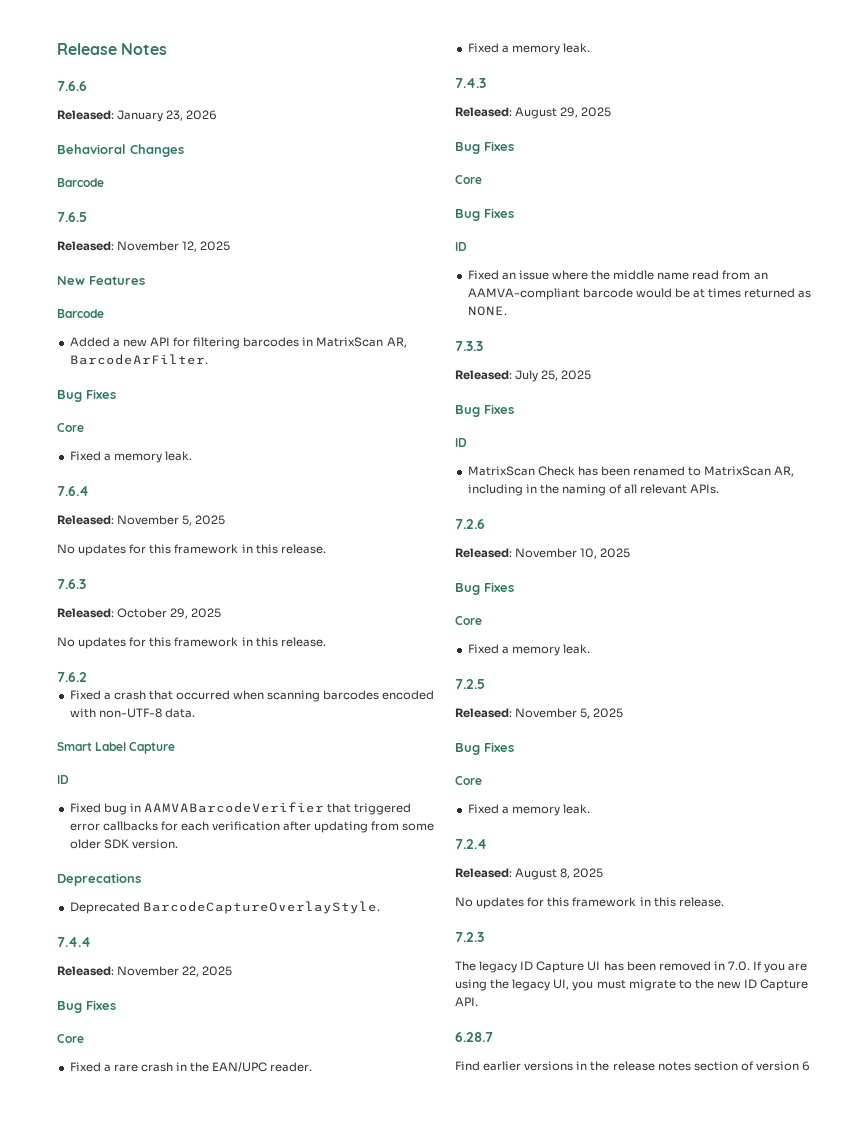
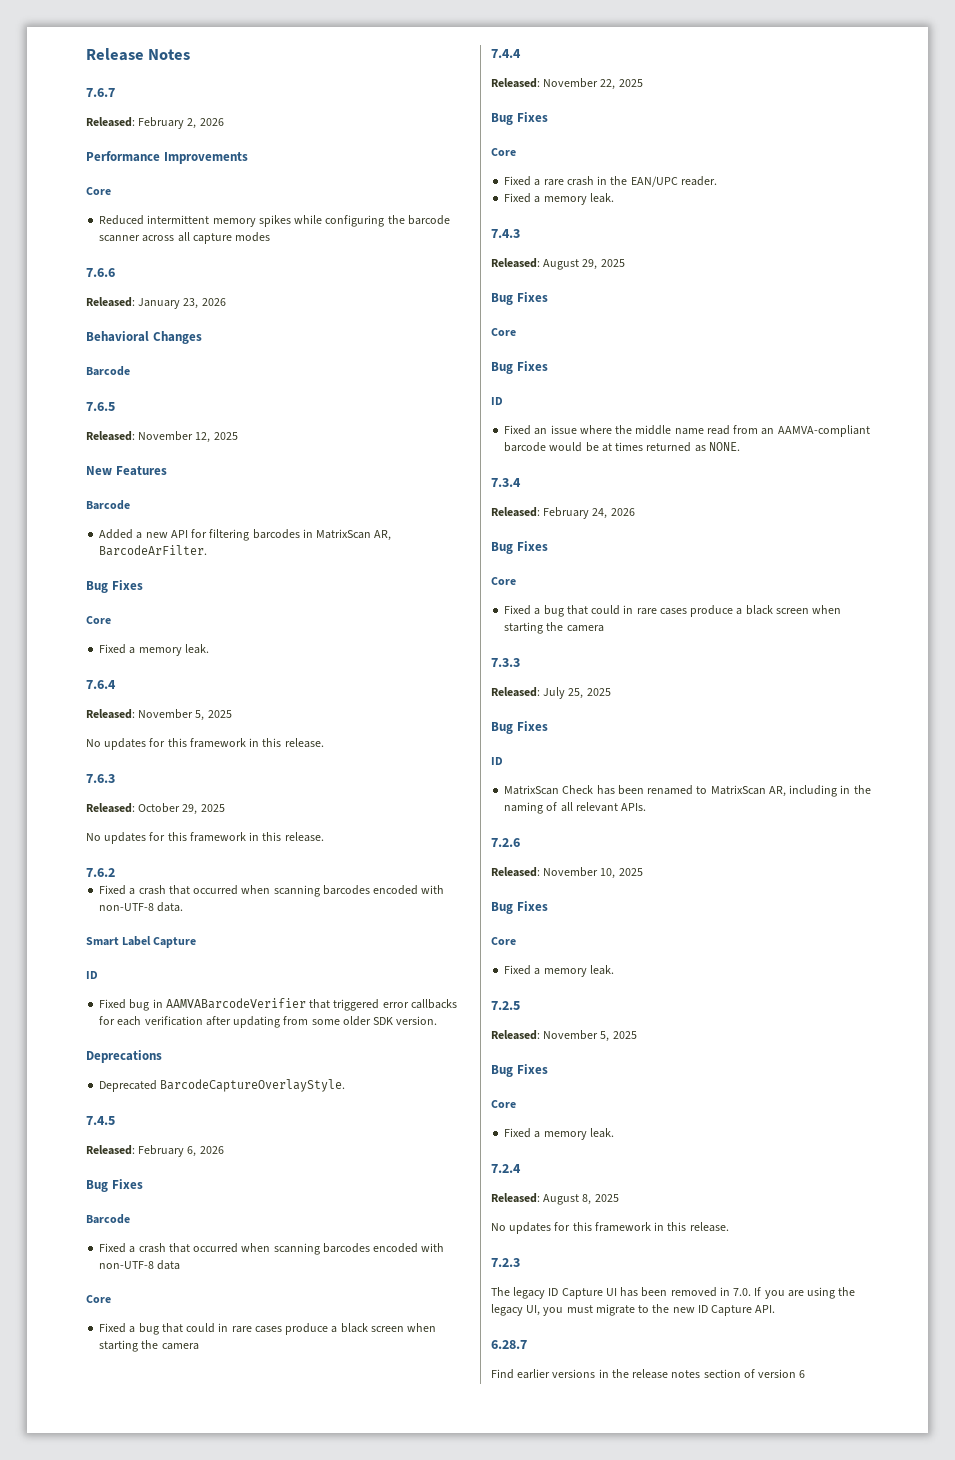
+ 7.6.7
+ Released: February 2, 2026
+ Performance Improvements
+ Core
+ Reduced intermittent memory spikes while configuring the barcode scanner across all capture modes
+ 7.4.5
+ Released: February 6, 2026
+ Bug Fixes
+ Barcode
+ Fixed a crash that occurred when scanning barcodes encoded with non-UTF-8 data
+ Core
+ Fixed a bug that could in rare cases produce a black screen when starting the camera
+ 7.3.4
+ Released: February 24, 2026
+ Bug Fixes
+ Core
+ Fixed a bug that could in rare cases produce a black screen when starting the camera

